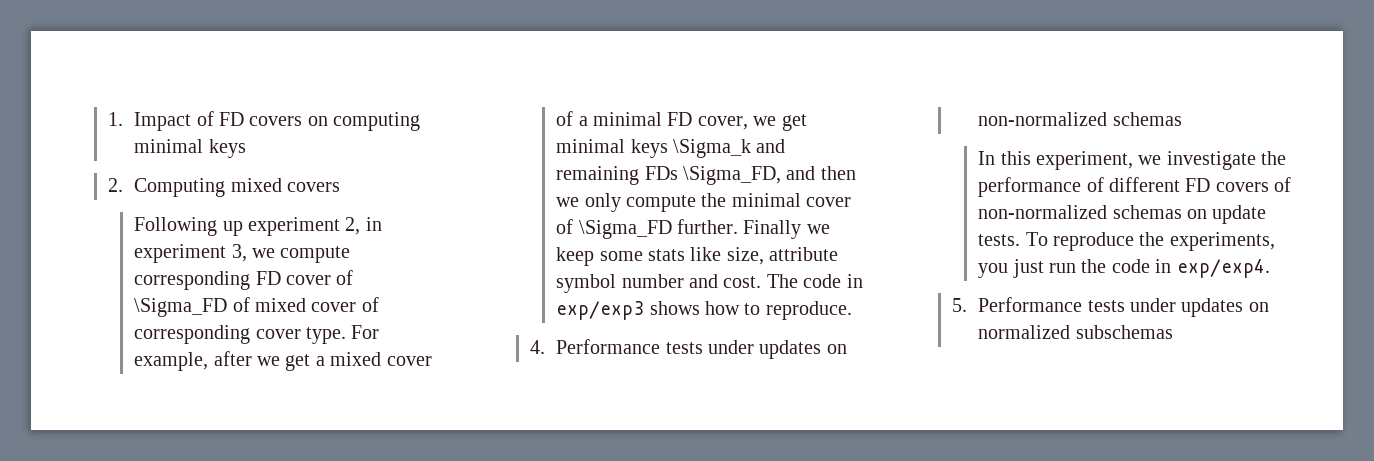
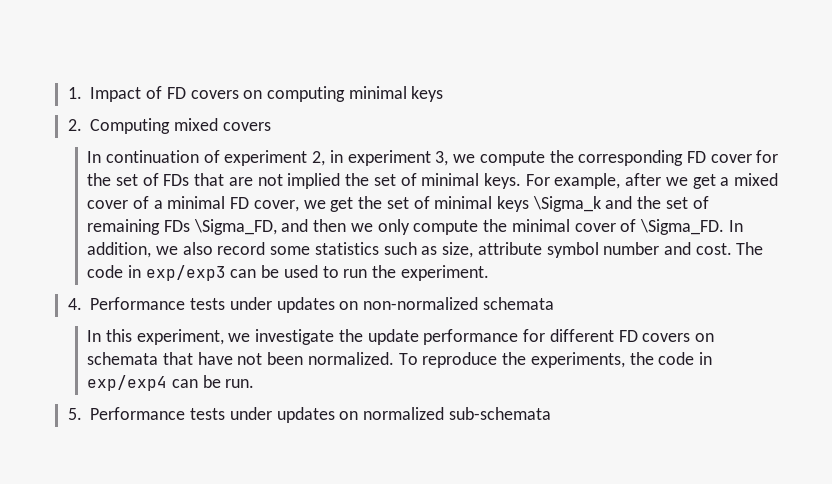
- Following up experiment 2, in experiment 3, we compute corresponding FD cover of \Sigma_FD of mixed cover of corresponding cover type.
+ In continuation of experiment 2, in experiment 3, we compute the corresponding FD cover for the set of FDs that are not implied the set of minimal keys.
- For example, after we get a mixed cover of a minimal FD cover, we get minimal keys \Sigma_k and remaining FDs \Sigma_FD, and then we only compute the minimal cover of \Sigma_FD further. Finally we keep some stats like size, attribute symbol number and cost.
+ For example, after we get a mixed cover of a minimal FD cover, we get the set of minimal keys \Sigma_k and the set of remaining FDs \Sigma_FD, and then we only compute the minimal cover of \Sigma_FD. In addition, we also record some statistics such as size, attribute symbol number and cost.
- The code in exp/exp3 shows how to reproduce.
+ The code in exp/exp3 can be used to run the experiment.
- 4. Performance tests under updates on non-normalized schemas
+ 4. Performance tests under updates on non-normalized schemata
- In this experiment, we investigate the performance of different FD covers of non-normalized schemas on update tests. To reproduce the experiments, you just run the code in exp/exp4.
+ In this experiment, we investigate the update performance for different FD covers on schemata that have not been normalized. To reproduce the experiments, the code in exp/exp4 can be run.
- 5. Performance tests under updates on normalized subschemas
+ 5. Performance tests under updates on normalized sub-schemata

